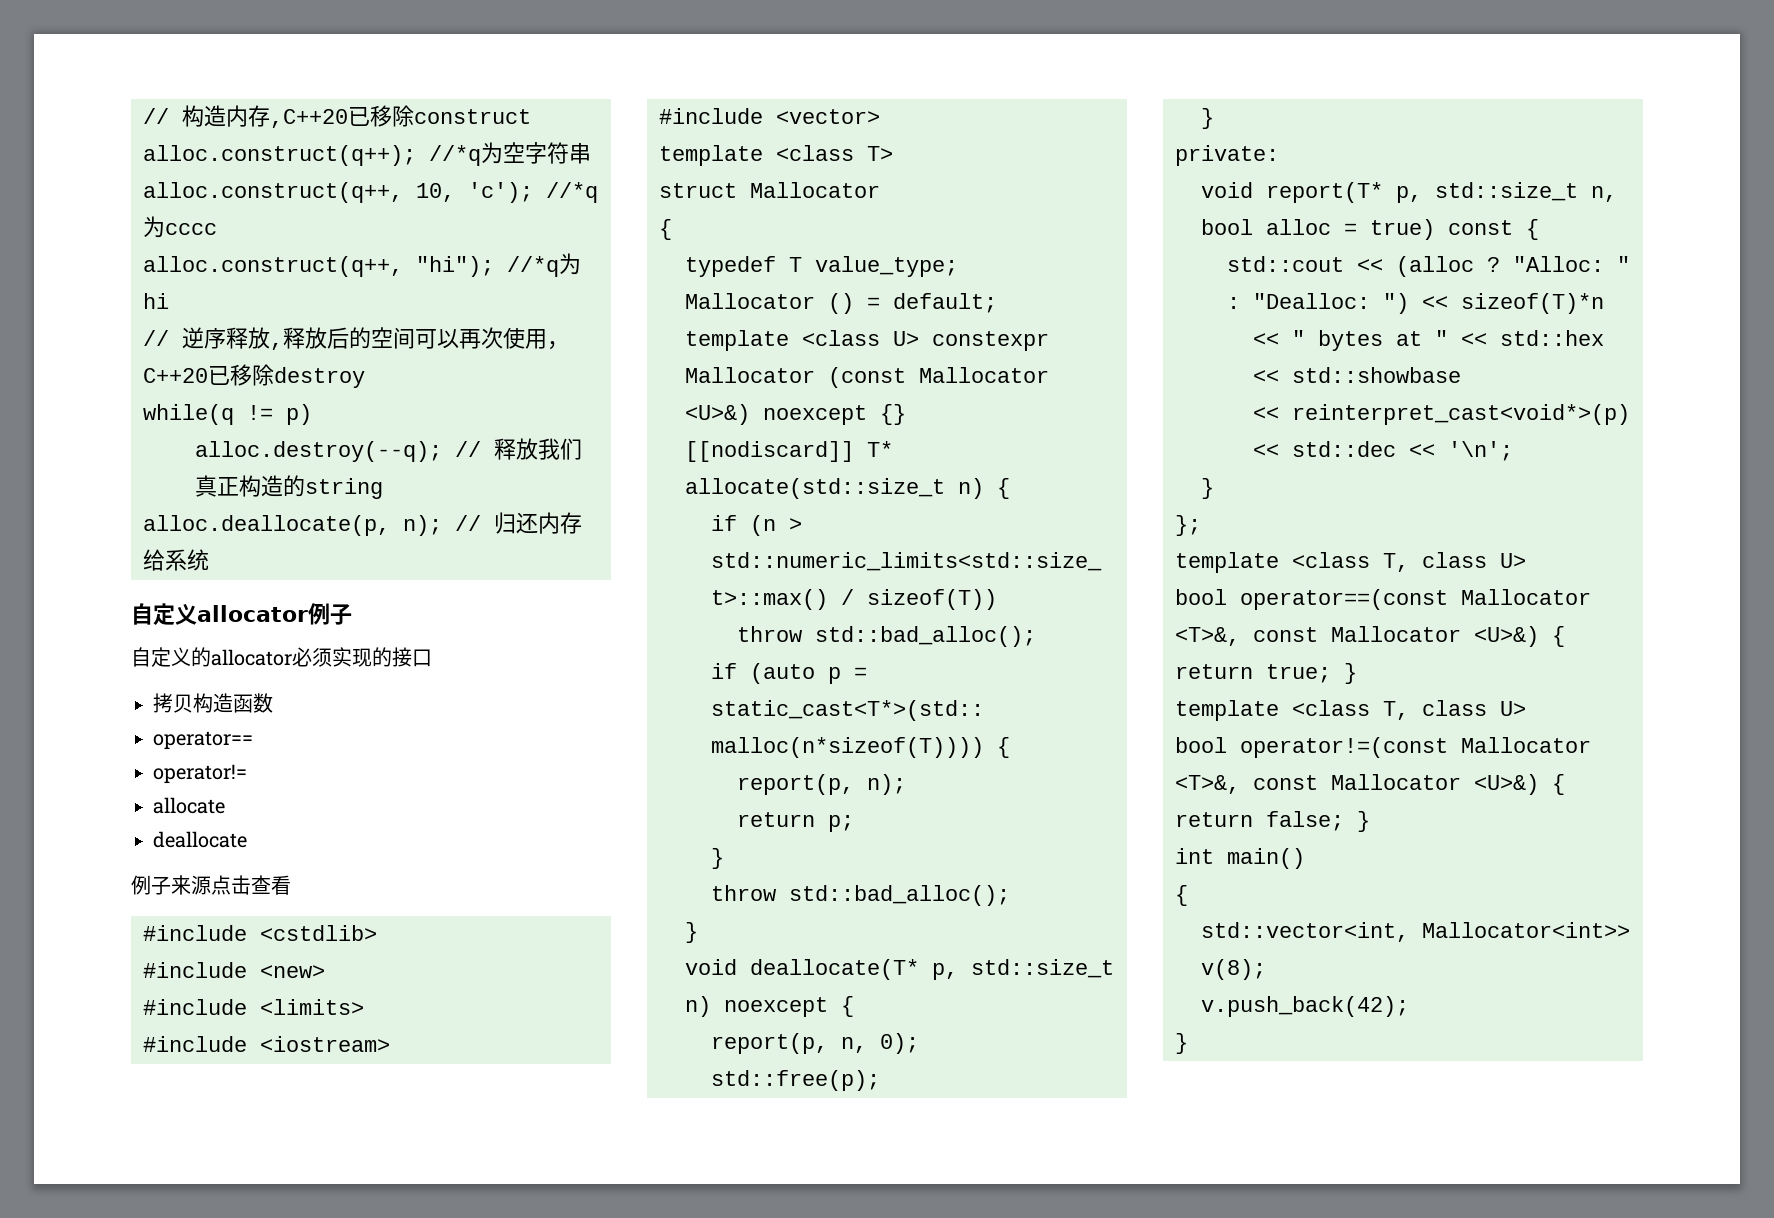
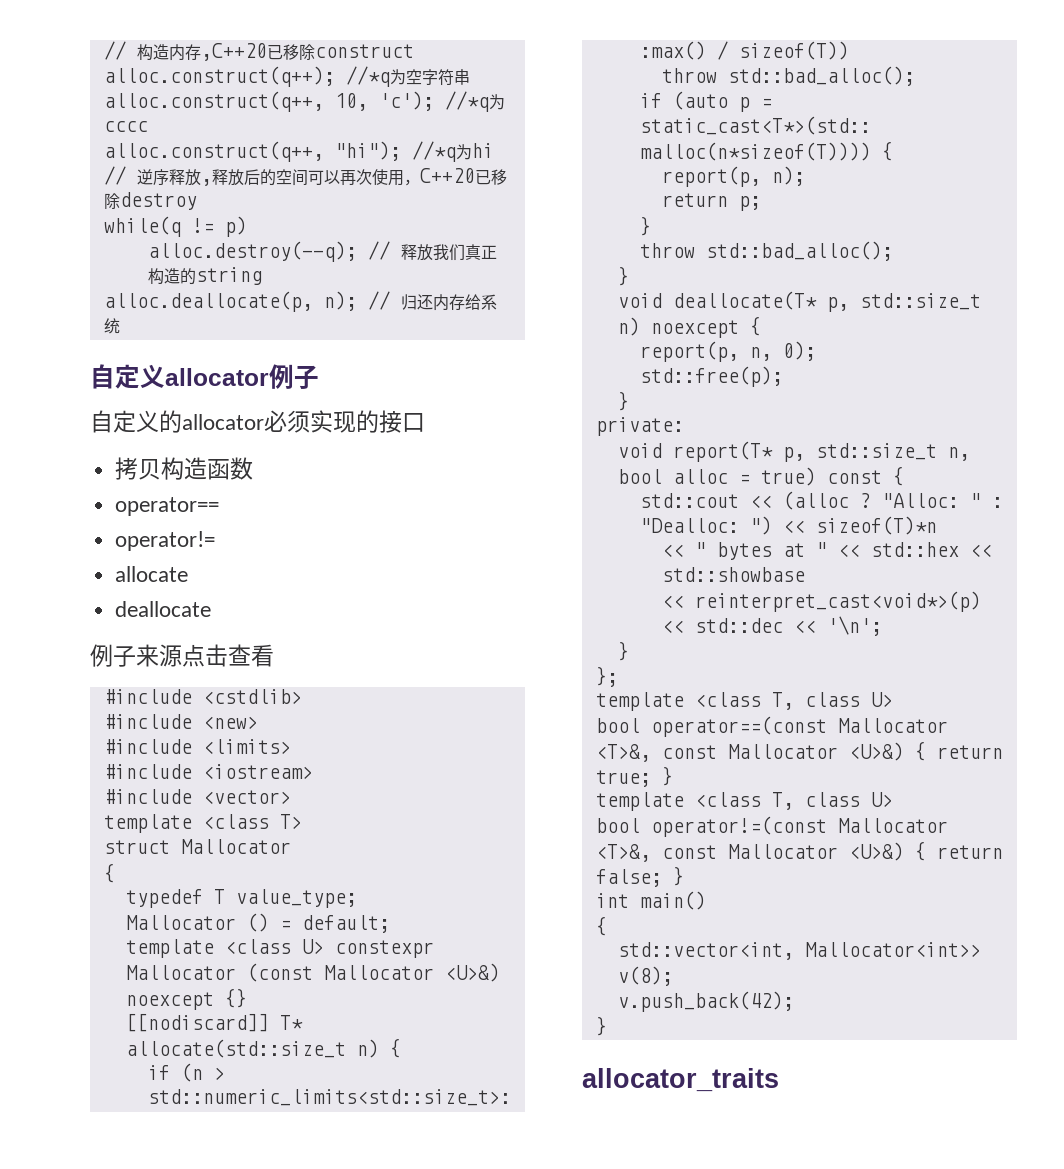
+ allocator_traits

